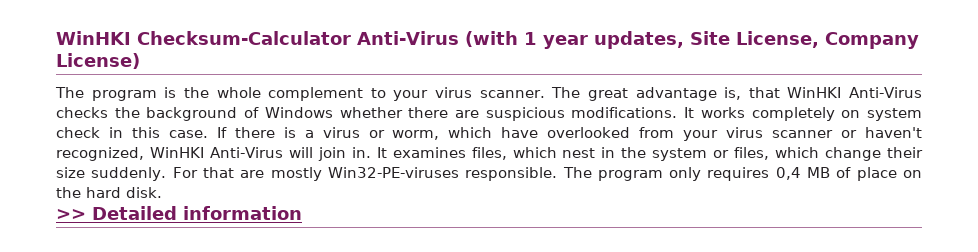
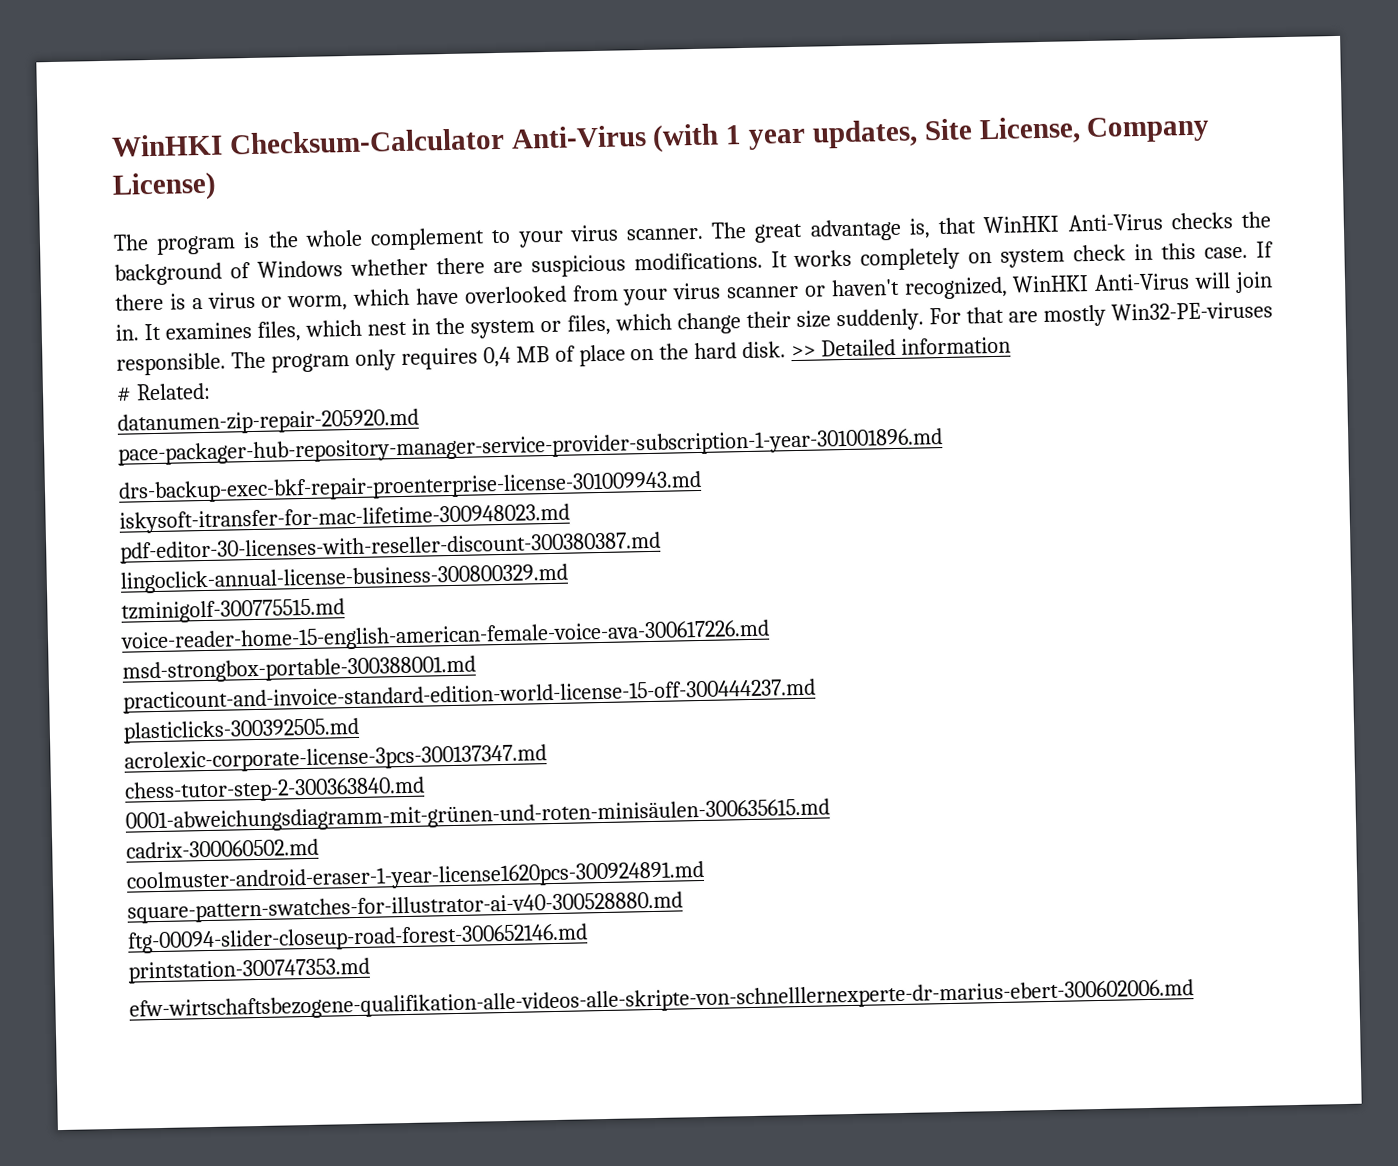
- The program only requires 0,4 MB of place on the hard disk.
- >> Detailed information
+ The program only requires 0,4 MB of place on the hard disk. >> Detailed information
+ # Related:
+ datanumen-zip-repair-205920.md
+ pace-packager-hub-repository-manager-service-provider-subscription-1-year-301001896.md
+ drs-backup-exec-bkf-repair-proenterprise-license-301009943.md
+ iskysoft-itransfer-for-mac-lifetime-300948023.md
+ pdf-editor-30-licenses-with-reseller-discount-300380387.md
+ lingoclick-annual-license-business-300800329.md
+ tzminigolf-300775515.md
+ voice-reader-home-15-english-american-female-voice-ava-300617226.md
+ msd-strongbox-portable-300388001.md
+ practicount-and-invoice-standard-edition-world-license-15-off-300444237.md
+ plasticlicks-300392505.md
+ acrolexic-corporate-license-3pcs-300137347.md
+ chess-tutor-step-2-300363840.md
+ 0001-abweichungsdiagramm-mit-grünen-und-roten-minisäulen-300635615.md
+ cadrix-300060502.md
+ coolmuster-android-eraser-1-year-license1620pcs-300924891.md
+ square-pattern-swatches-for-illustrator-ai-v40-300528880.md
+ ftg-00094-slider-closeup-road-forest-300652146.md
+ printstation-300747353.md
+ efw-wirtschaftsbezogene-qualifikation-alle-videos-alle-skripte-von-schnelllernexperte-dr-marius-ebert-300602006.md

